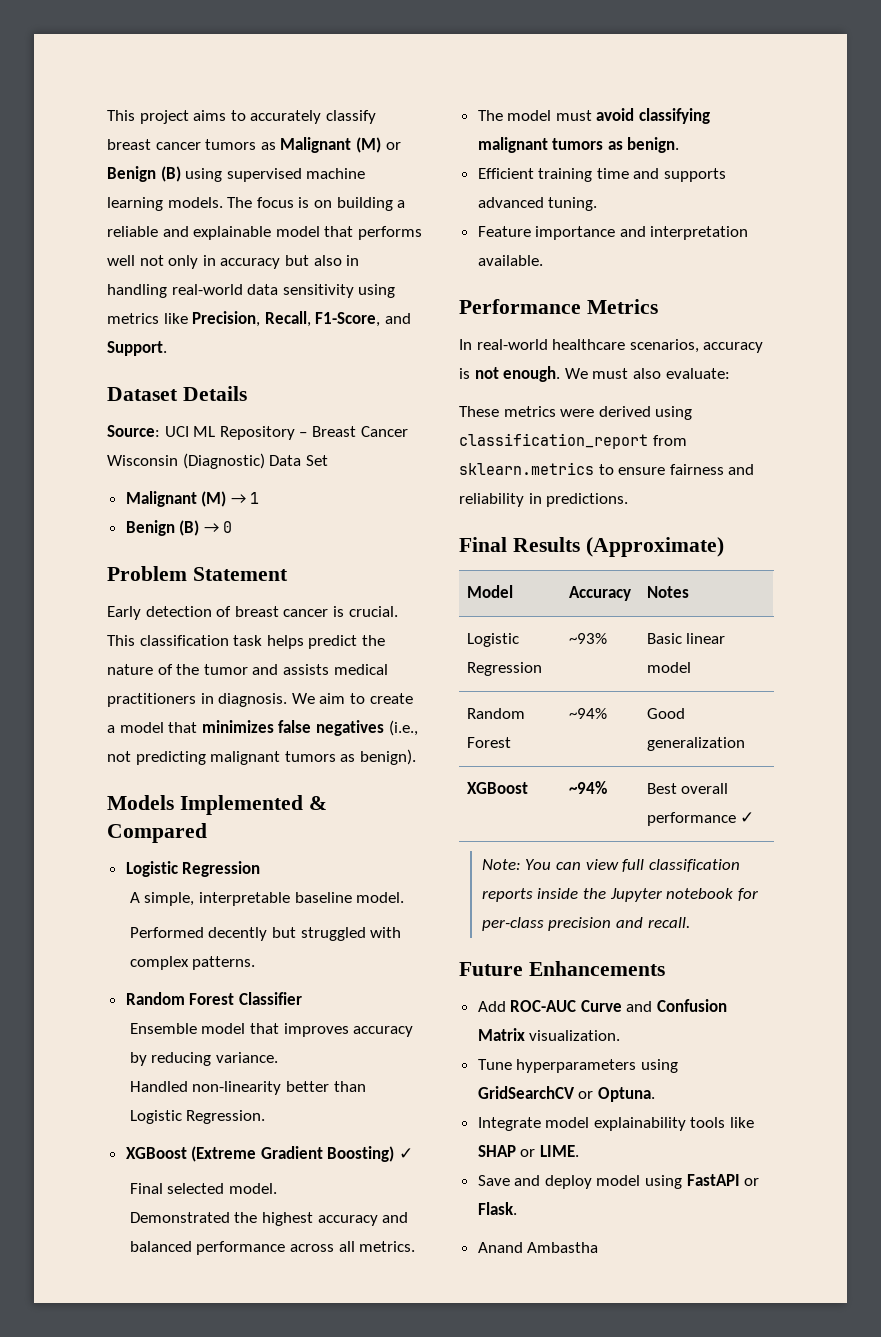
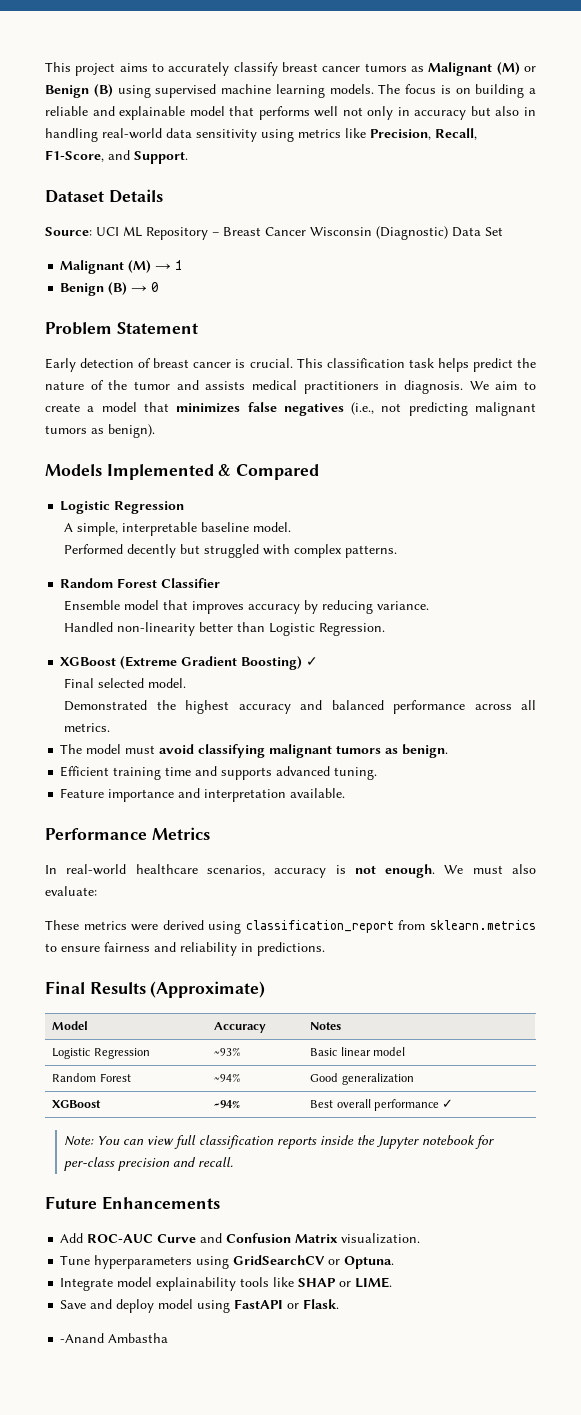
- Anand Ambastha
+ -Anand Ambastha

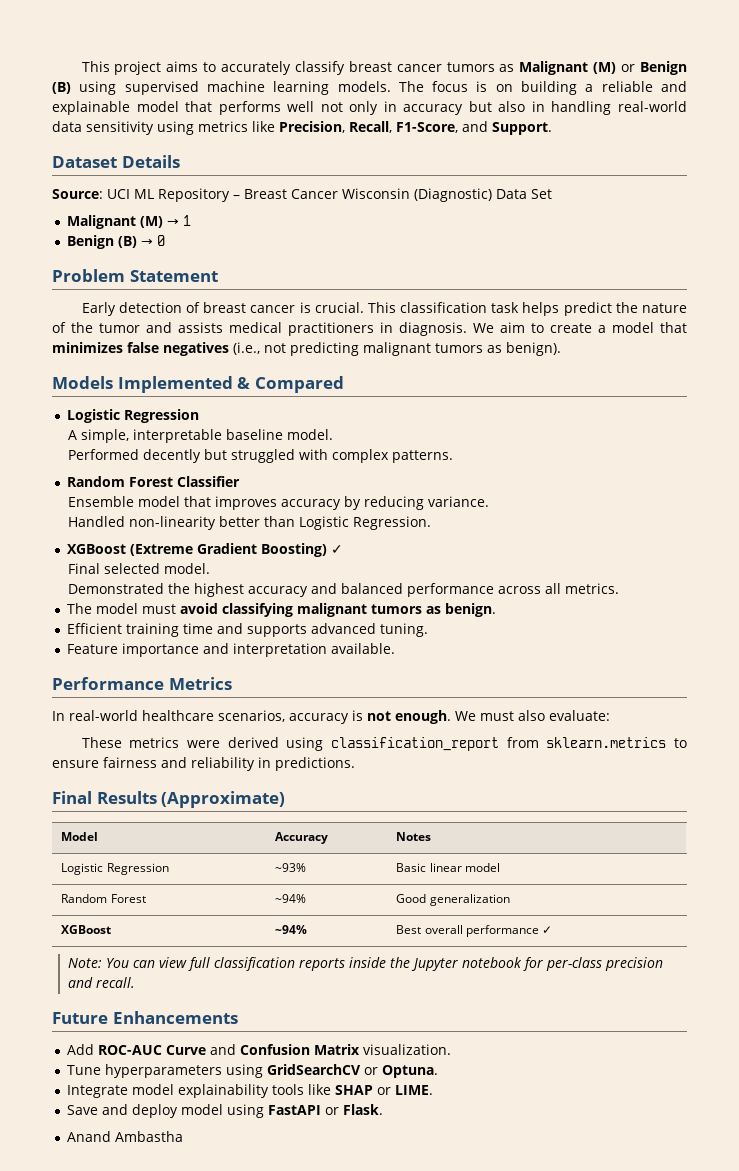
- -Anand Ambastha
+ Anand Ambastha

